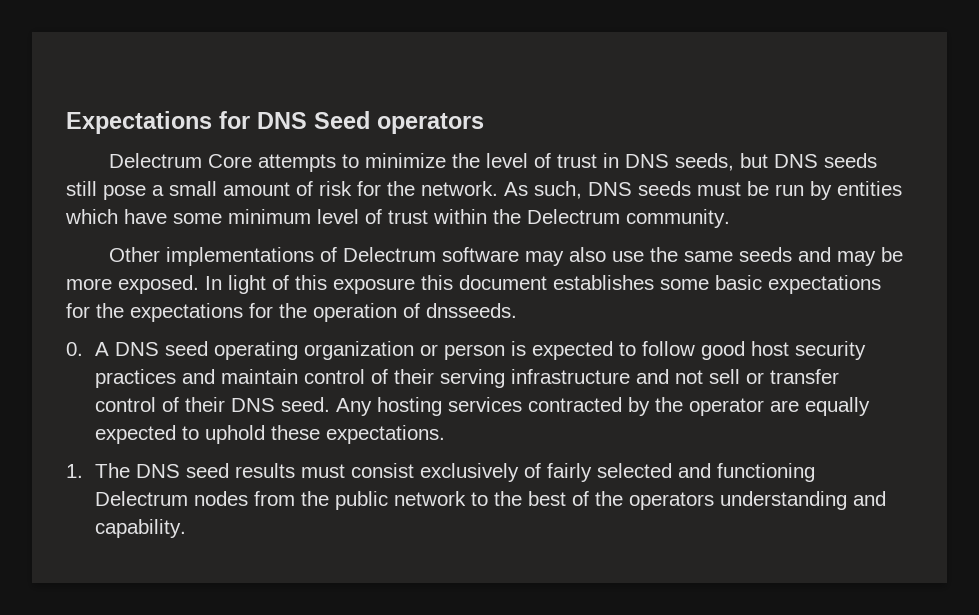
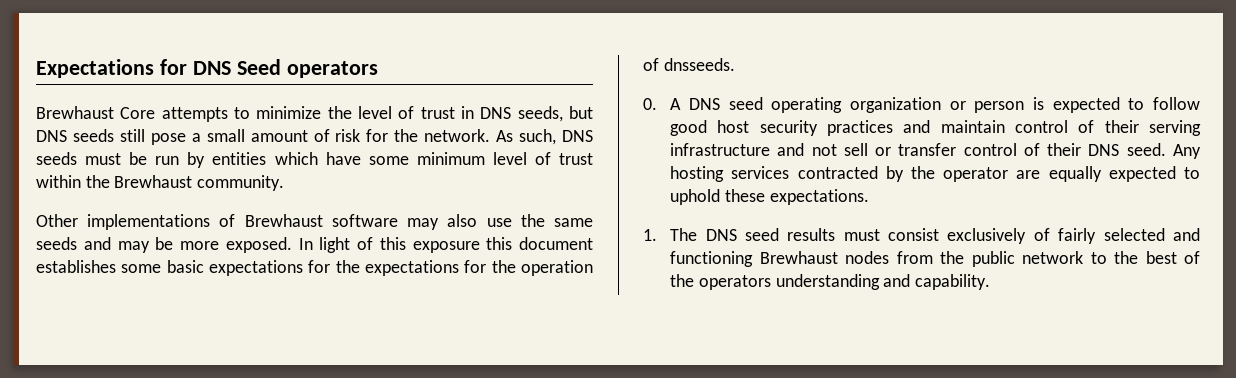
- Delectrum Core attempts to minimize the level of trust in DNS seeds, but DNS seeds still pose a small amount of risk for the network.
+ Brewhaust Core attempts to minimize the level of trust in DNS seeds, but DNS seeds still pose a small amount of risk for the network.
- As such, DNS seeds must be run by entities which have some minimum level of trust within the Delectrum community.
+ As such, DNS seeds must be run by entities which have some minimum level of trust within the Brewhaust community.
- Other implementations of Delectrum software may also use the same seeds and may be more exposed.
+ Other implementations of Brewhaust software may also use the same seeds and may be more exposed.
- 1. The DNS seed results must consist exclusively of fairly selected and functioning Delectrum nodes from the public network to the best of the operators understanding and capability.
+ 1. The DNS seed results must consist exclusively of fairly selected and functioning Brewhaust nodes from the public network to the best of the operators understanding and capability.

